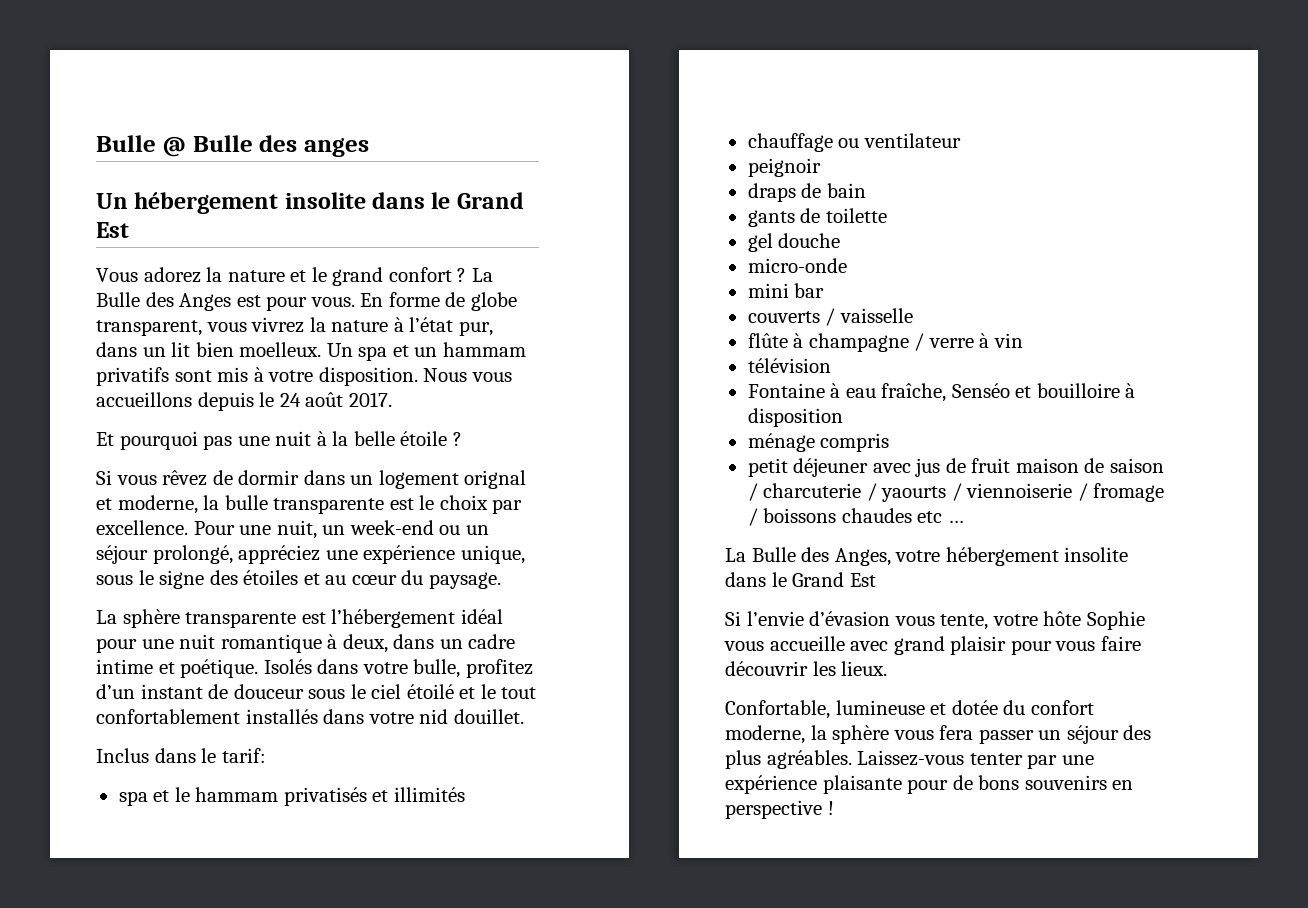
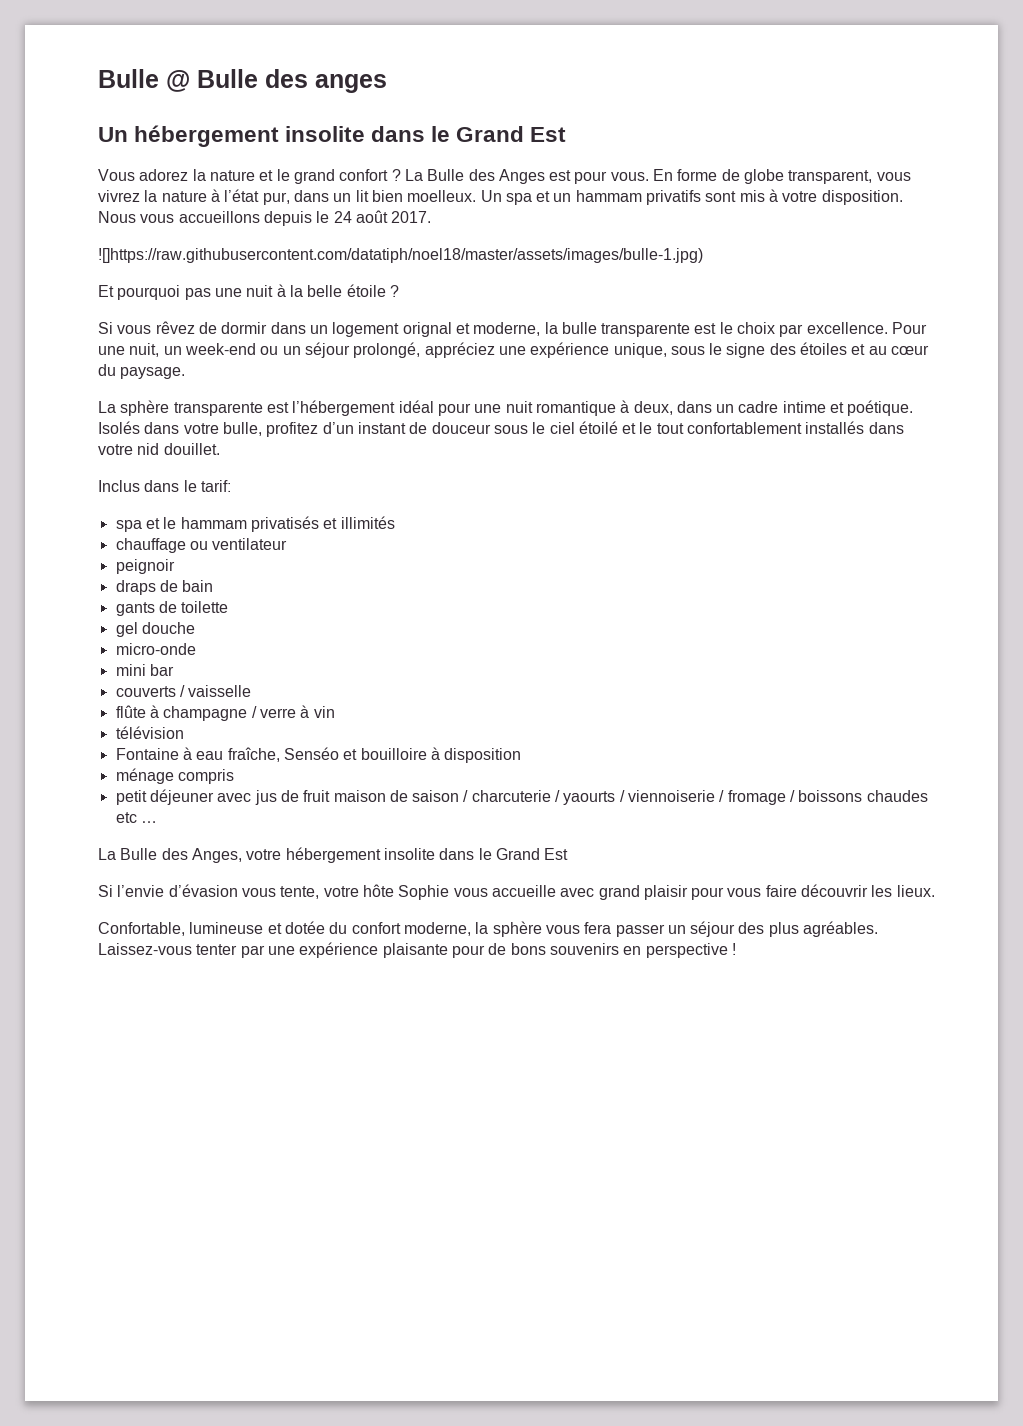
+ ![]https://raw.githubusercontent.com/datatiph/noel18/master/assets/images/bulle-1.jpg)

